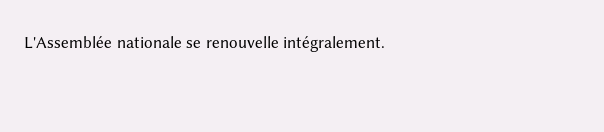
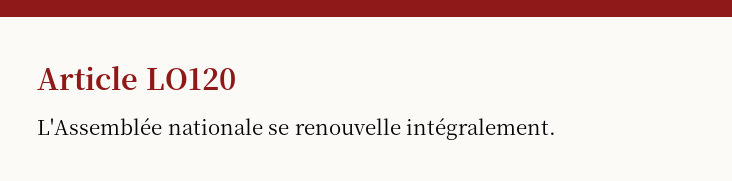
+ Article LO120

